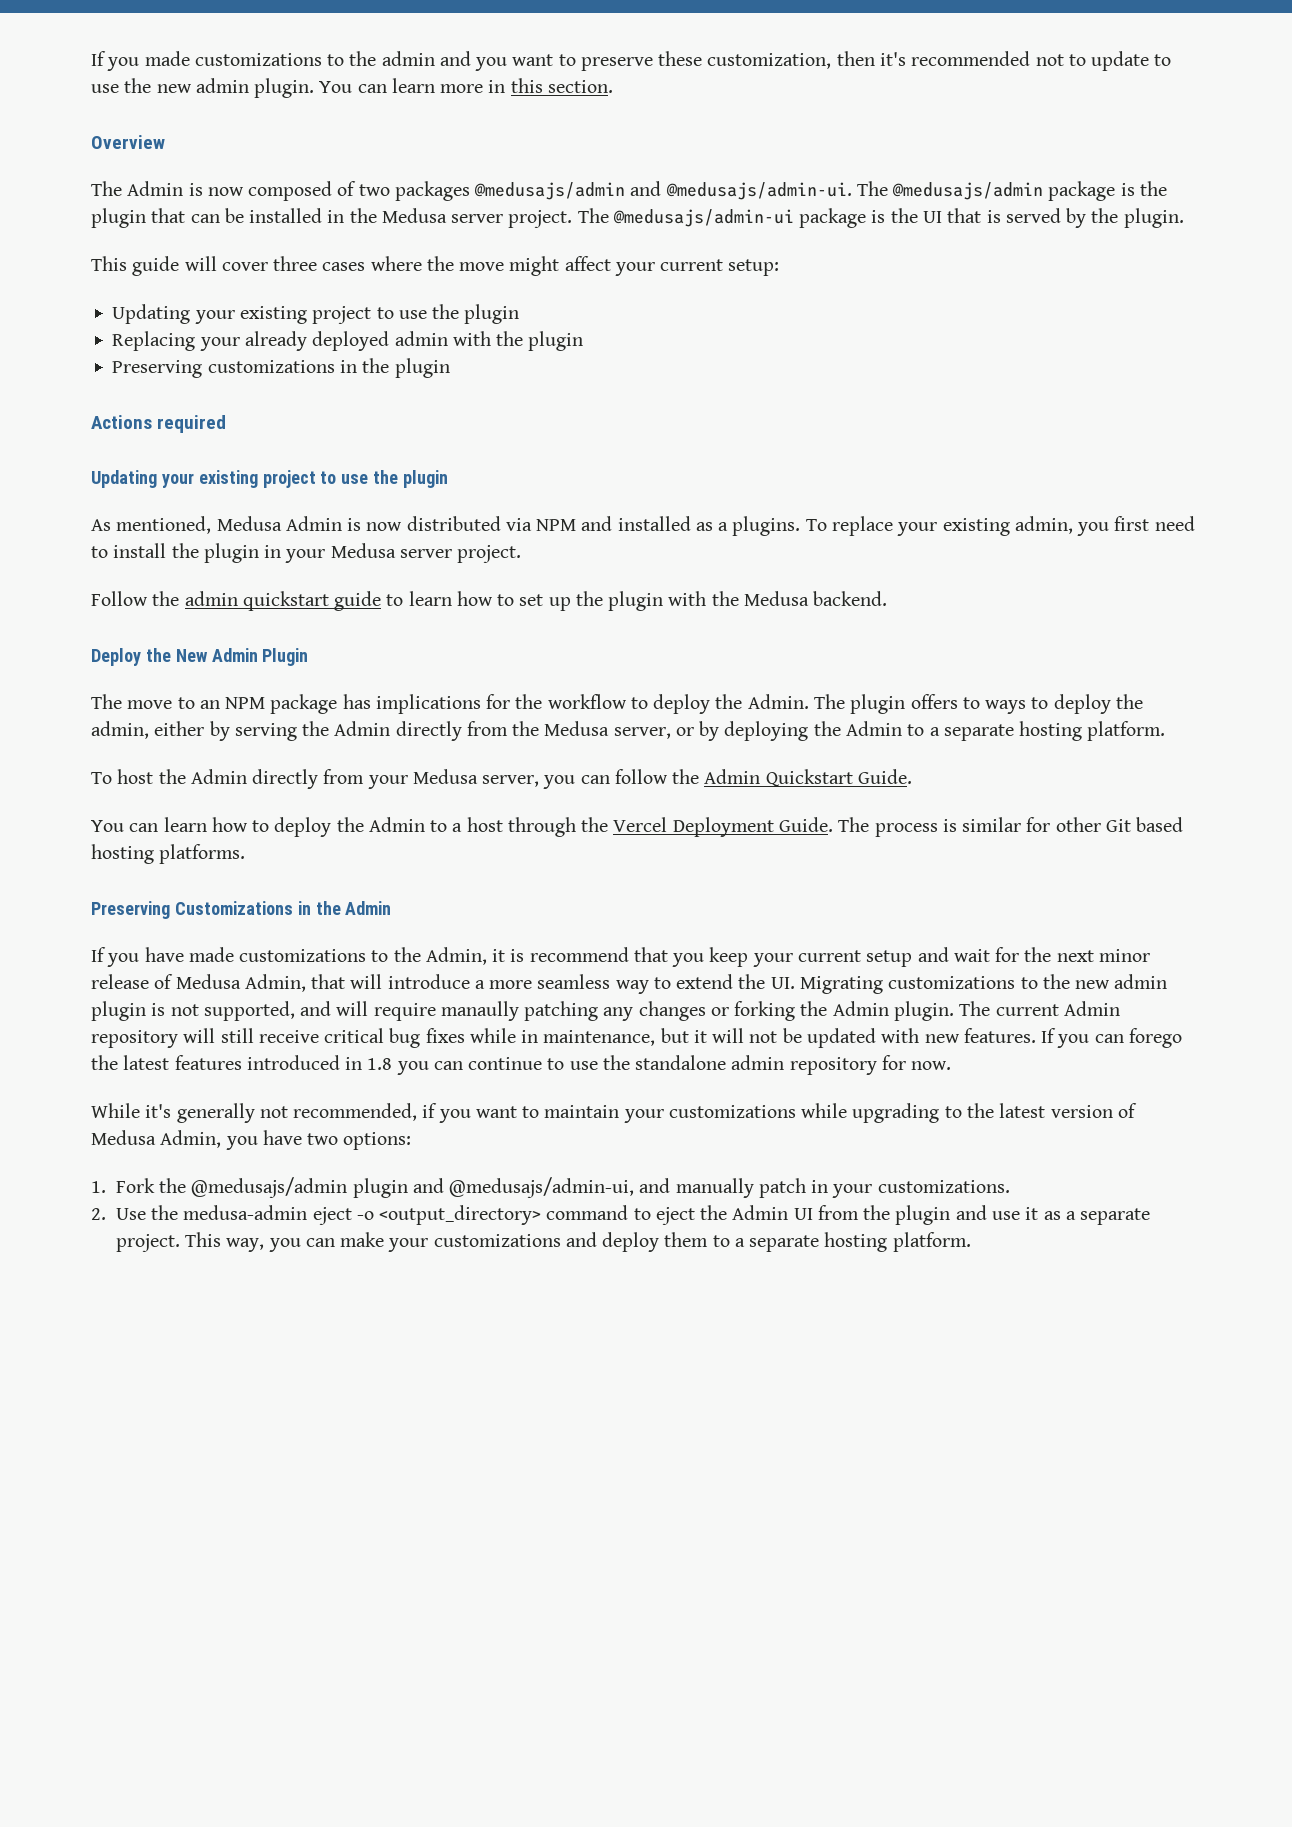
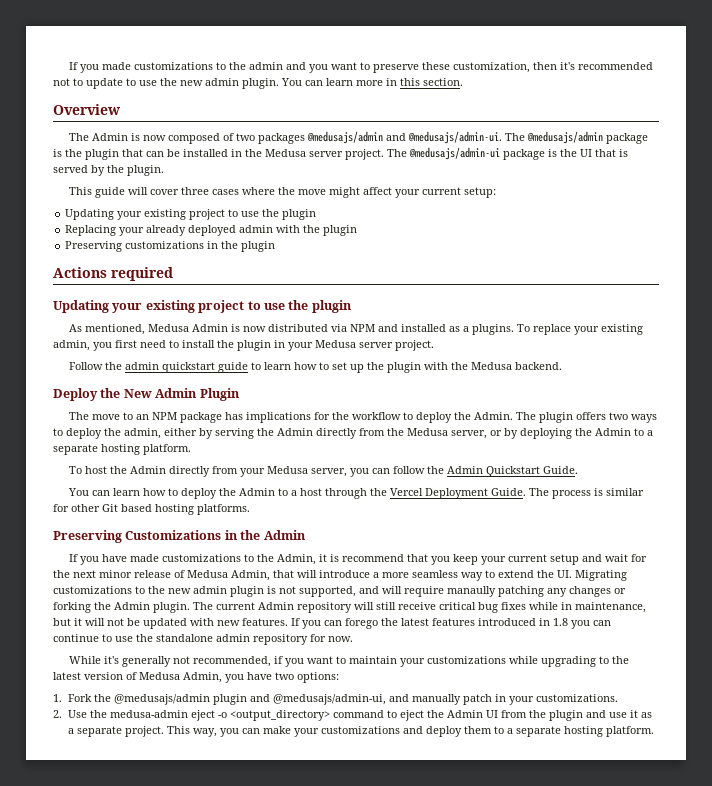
- The plugin offers to ways to deploy the admin, either by serving the Admin directly from the Medusa server, or by deploying the Admin to a separate hosting platform.
+ The plugin offers two ways to deploy the admin, either by serving the Admin directly from the Medusa server, or by deploying the Admin to a separate hosting platform.

